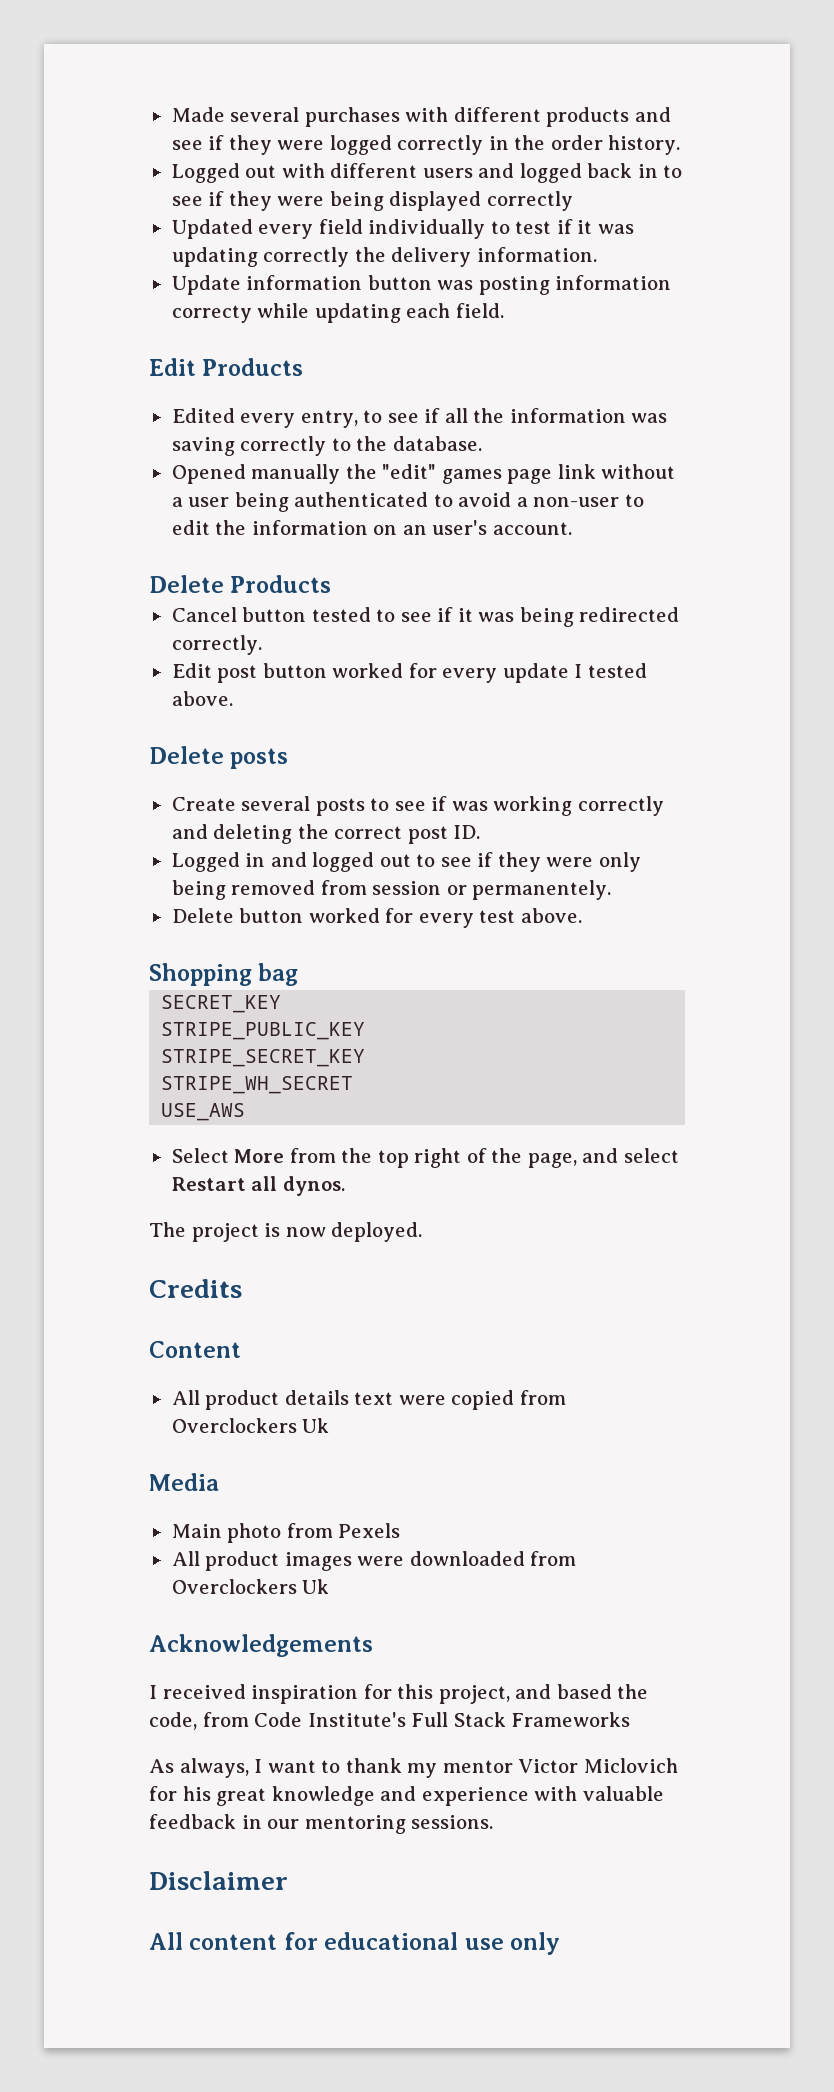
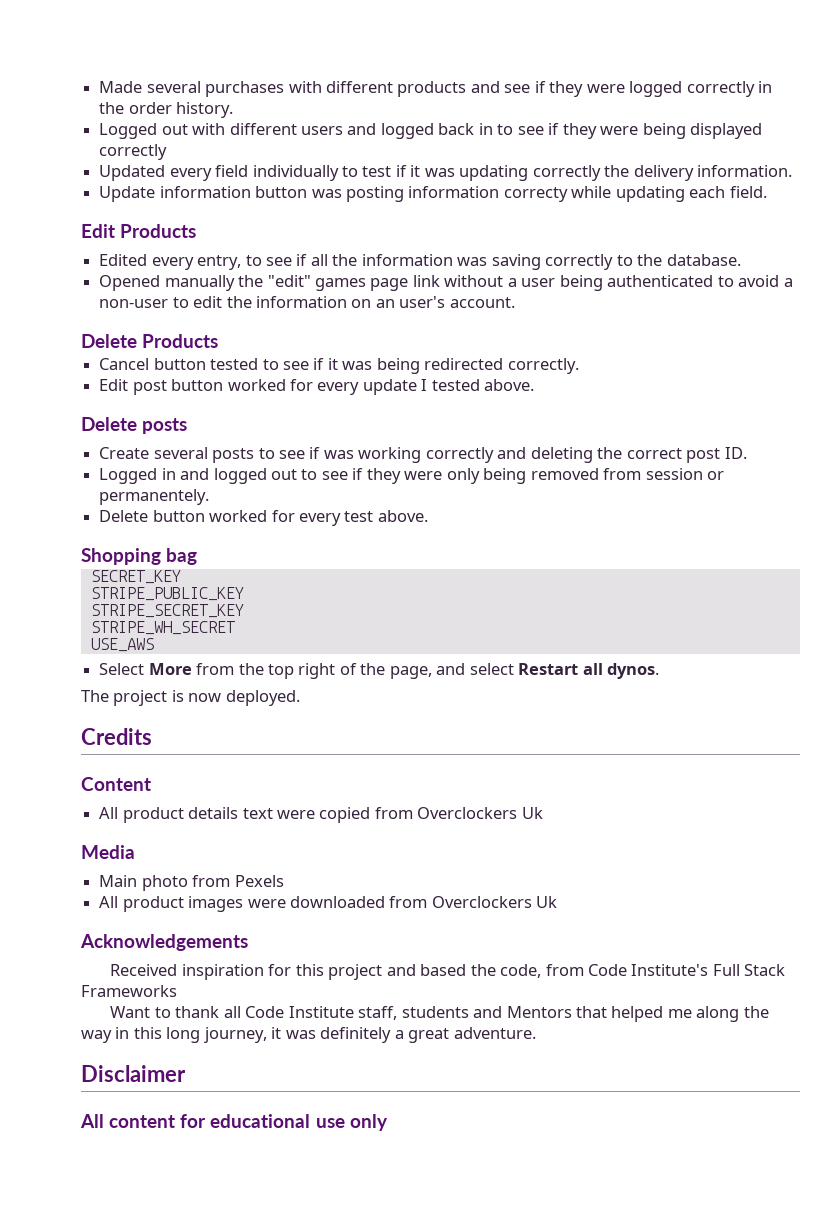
- I received inspiration for this project, and based the code, from Code Institute's Full Stack Frameworks
+ Received inspiration for this project and based the code, from Code Institute's Full Stack Frameworks
- As always, I want to thank my mentor Victor Miclovich for his great knowledge and experience with valuable feedback in our mentoring sessions.
+ Want to thank all Code Institute staff, students and Mentors that helped me along the way in this long journey, it was definitely a great adventure.

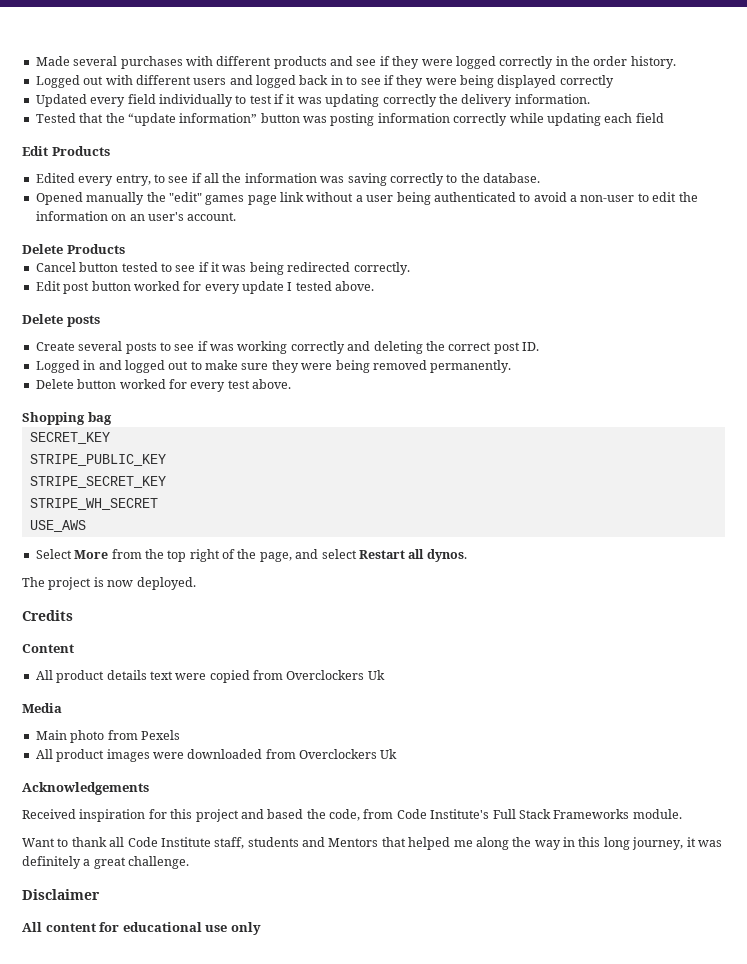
- Update information button was posting information correcty while updating each field.
+ Tested that the “update information” button was posting information correctly while updating each field
- Logged in and logged out to see if they were only being removed from session or permanentely.
+ Logged in and logged out to make sure they were being removed permanently.
- Received inspiration for this project and based the code, from Code Institute's Full Stack Frameworks
+ Received inspiration for this project and based the code, from Code Institute's Full Stack Frameworks module.
- Want to thank all Code Institute staff, students and Mentors that helped me along the way in this long journey, it was definitely a great adventure.
+ Want to thank all Code Institute staff, students and Mentors that helped me along the way in this long journey, it was definitely a great challenge.

